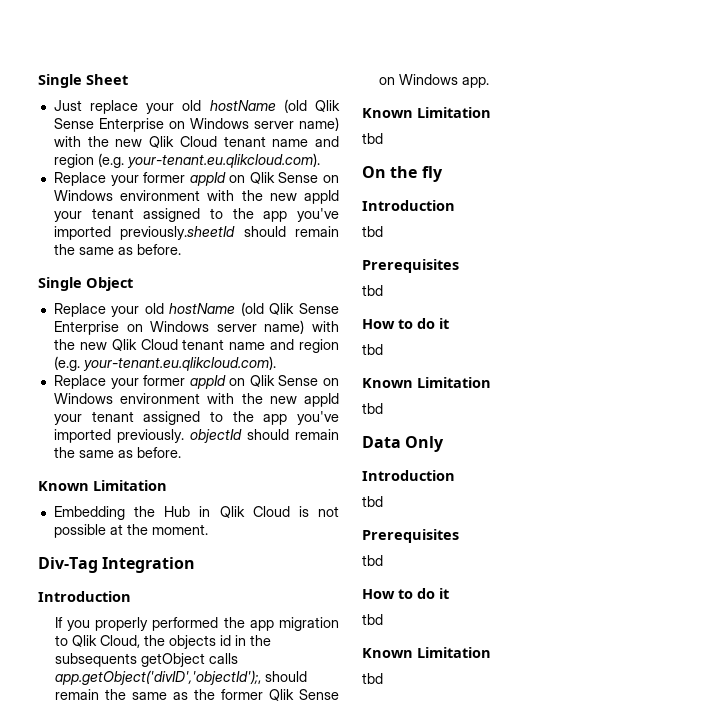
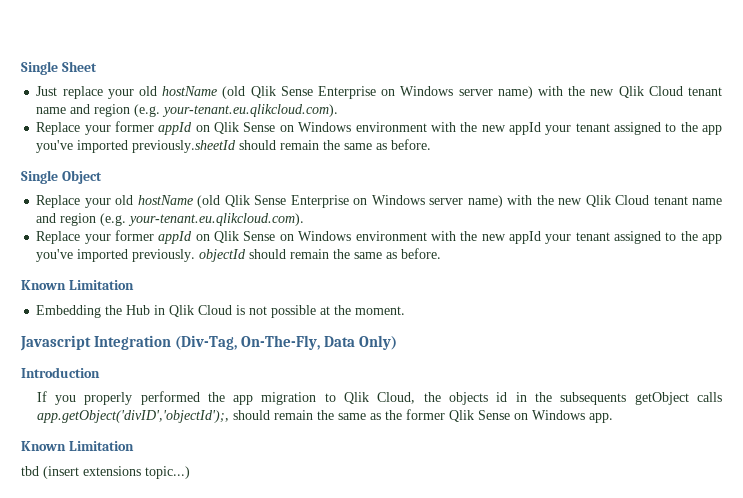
- Div-Tag Integration
+ Javascript Integration (Div-Tag, On-The-Fly, Data Only)
  If you properly performed the app migration to Qlik Cloud, the objects id in the subsequents getObject calls app.getObject('divID','objectId');, should remain the same as the former Qlik Sense on Windows app.
  Known Limitation
- tbd
- On the fly
- Introduction
- tbd
- Prerequisites
- tbd
- How to do it
- tbd
- Known Limitation
- tbd
- Data Only
- Introduction
- tbd
- Prerequisites
- tbd
- How to do it
- tbd
- Known Limitation
- tbd
+ tbd (insert extensions topic...)

